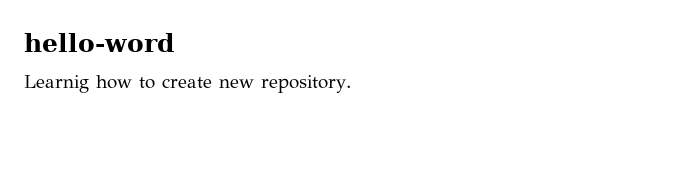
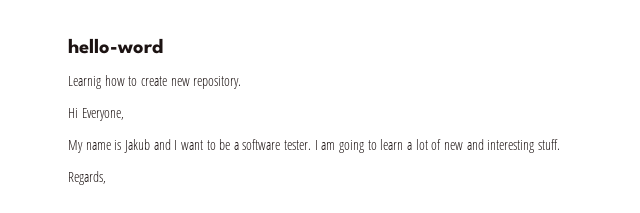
+ Hi Everyone,
+ My name is Jakub and I want to be a software tester. I am going to learn a lot of new and interesting stuff.
+ Regards,

